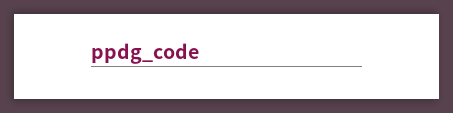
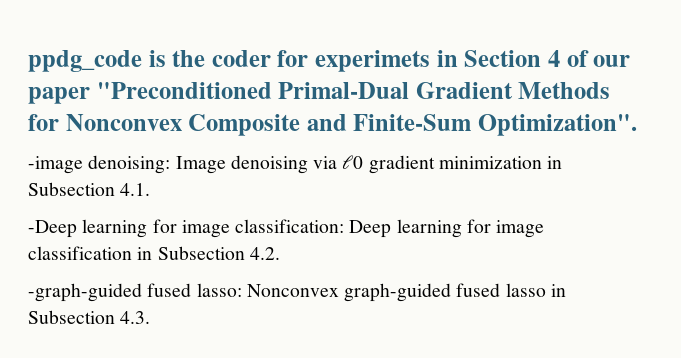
- ppdg_code
+ ppdg_code is the coder for experimets in Section 4 of our paper "Preconditioned Primal-Dual Gradient Methods for Nonconvex Composite and Finite-Sum Optimization".
+ -image denoising: Image denoising via ℓ0 gradient minimization in Subsection 4.1.
+ -Deep learning for image classification: Deep learning for image classification in Subsection 4.2.
+ -graph-guided fused lasso: Nonconvex graph-guided fused lasso in Subsection 4.3.

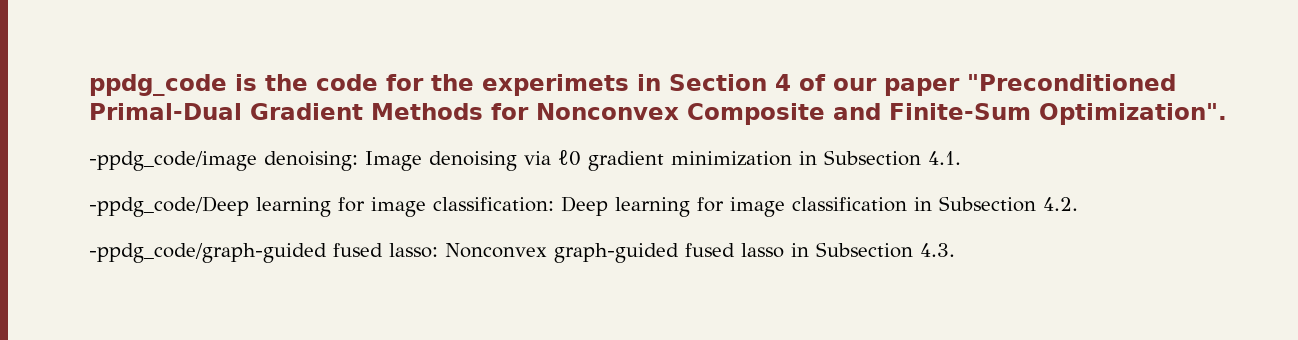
- ppdg_code is the coder for experimets in Section 4 of our paper "Preconditioned Primal-Dual Gradient Methods for Nonconvex Composite and Finite-Sum Optimization".
+ ppdg_code is the code for the experimets in Section 4 of our paper "Preconditioned Primal-Dual Gradient Methods for Nonconvex Composite and Finite-Sum Optimization".
- -image denoising: Image denoising via ℓ0 gradient minimization in Subsection 4.1.
+ -ppdg_code/image denoising: Image denoising via ℓ0 gradient minimization in Subsection 4.1.
- -Deep learning for image classification: Deep learning for image classification in Subsection 4.2.
+ -ppdg_code/Deep learning for image classification: Deep learning for image classification in Subsection 4.2.
- -graph-guided fused lasso: Nonconvex graph-guided fused lasso in Subsection 4.3.
+ -ppdg_code/graph-guided fused lasso: Nonconvex graph-guided fused lasso in Subsection 4.3.

